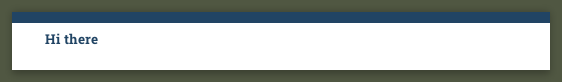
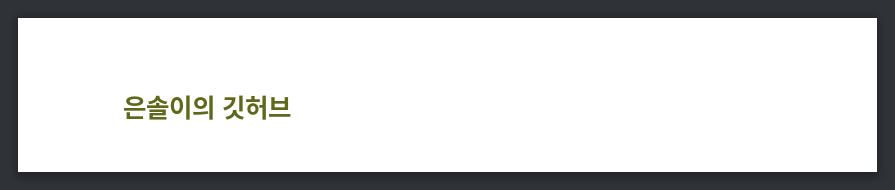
- Hi there
+ 은솔이의 깃허브

